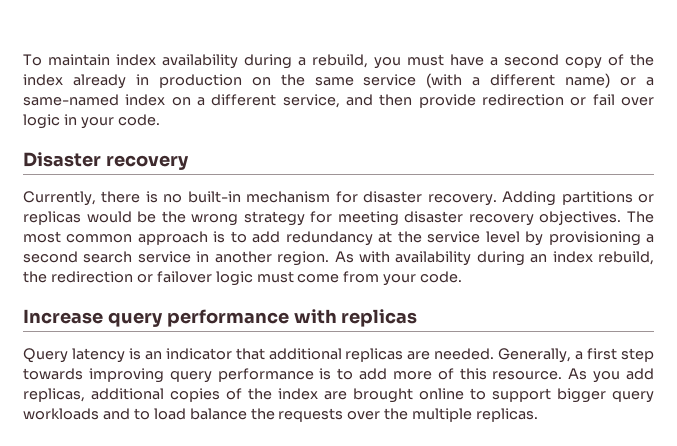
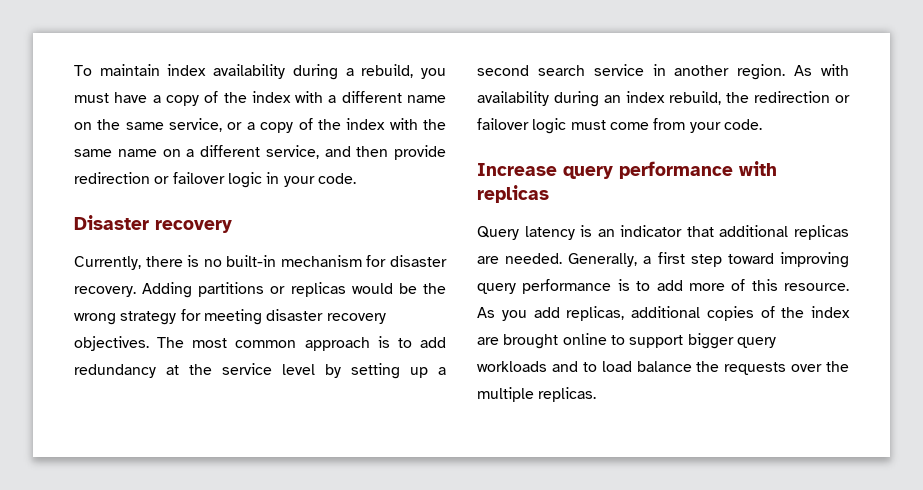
- To maintain index availability during a rebuild, you must have a second copy of the index already in production on the same service (with a different name) or a same-named index on a different service, and then provide redirection or fail over logic in your code.
+ To maintain index availability during a rebuild, you must have a copy of the index with a different name on the same service, or a copy of the index with the same name on a different service, and then provide redirection or failover logic in your code.
- The most common approach is to add redundancy at the service level by provisioning a second search service in another region.
+ The most common approach is to add redundancy at the service level by setting up a second search service in another region.
- Generally, a first step towards improving query performance is to add more of this resource.
+ Generally, a first step toward improving query performance is to add more of this resource.

